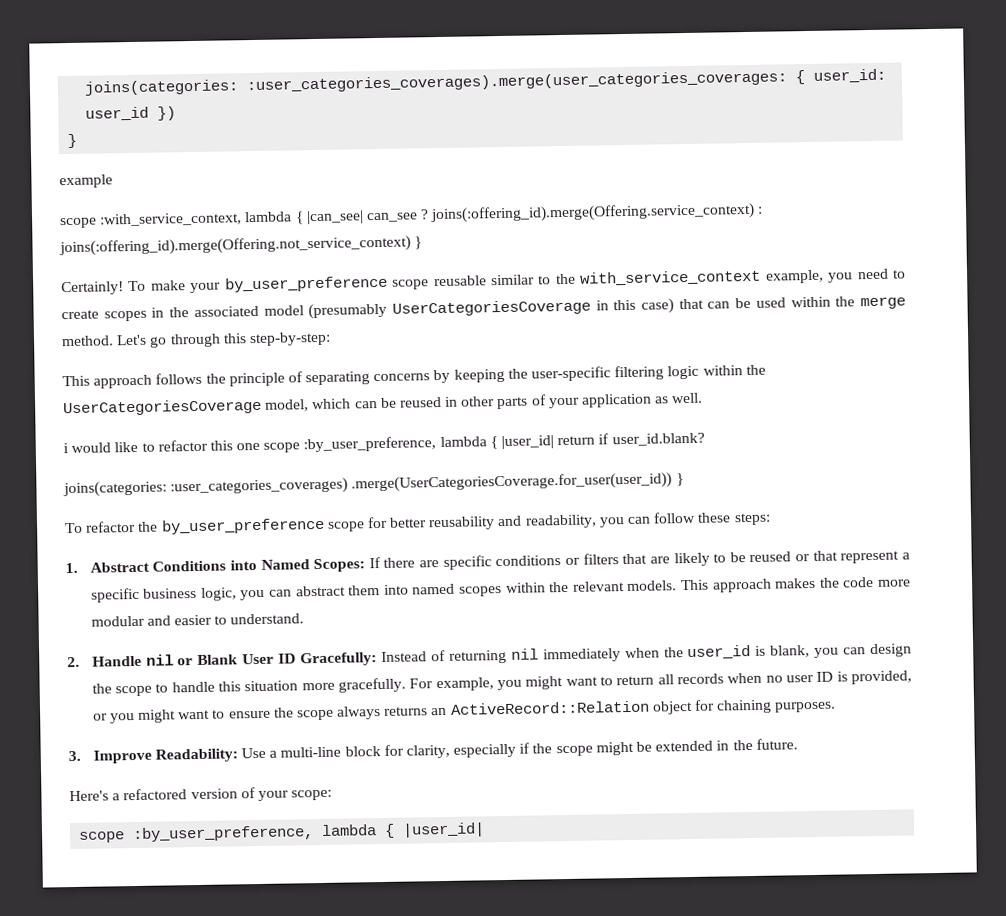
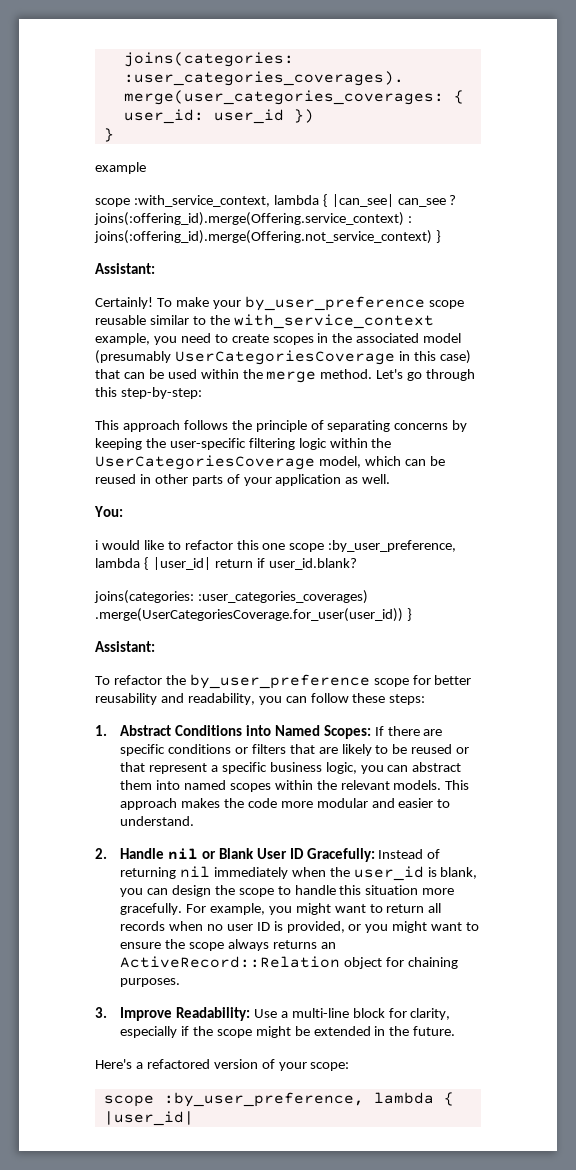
  scope :with_service_context, lambda { |can_see| can_see ? joins(:offering_id).merge(Offering.service_context) : joins(:offering_id).merge(Offering.not_service_context) }
+ Assistant:
+ You:
  joins(categories: :user_categories_coverages) .merge(UserCategoriesCoverage.for_user(user_id)) }
+ Assistant:

